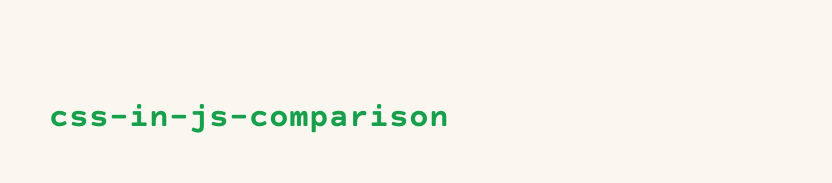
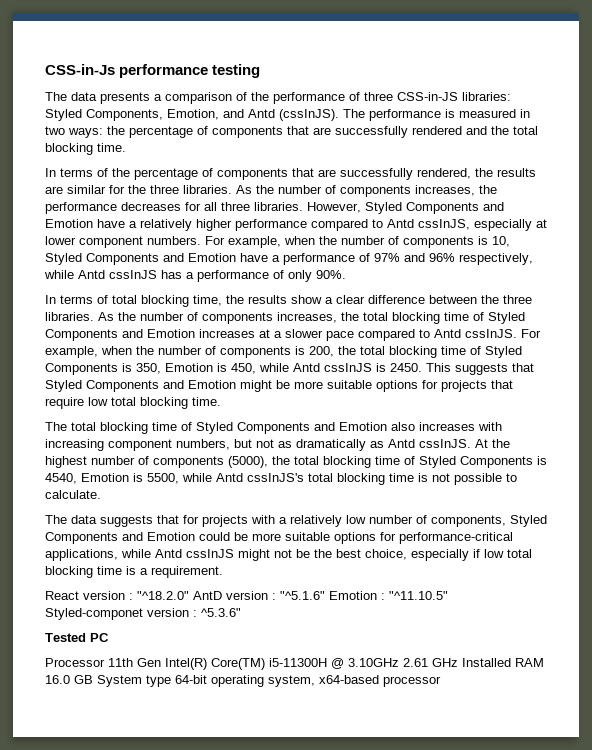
- css-in-js-comparison
+ CSS-in-Js performance testing
+ The data presents a comparison of the performance of three CSS-in-JS libraries: Styled Components, Emotion, and Antd (cssInJS). The performance is measured in two ways: the percentage of components that are successfully rendered and the total blocking time.
+ In terms of the percentage of components that are successfully rendered, the results are similar for the three libraries. As the number of components increases, the performance decreases for all three libraries. However, Styled Components and Emotion have a relatively higher performance compared to Antd cssInJS, especially at lower component numbers. For example, when the number of components is 10, Styled Components and Emotion have a performance of 97% and 96% respectively, while Antd cssInJS has a performance of only 90%.
+ In terms of total blocking time, the results show a clear difference between the three libraries. As the number of components increases, the total blocking time of Styled Components and Emotion increases at a slower pace compared to Antd cssInJS. For example, when the number of components is 200, the total blocking time of Styled Components is 350, Emotion is 450, while Antd cssInJS is 2450. This suggests that Styled Components and Emotion might be more suitable options for projects that require low total blocking time.
+ The total blocking time of Styled Components and Emotion also increases with increasing component numbers, but not as dramatically as Antd cssInJS. At the highest number of components (5000), the total blocking time of Styled Components is 4540, Emotion is 5500, while Antd cssInJS's total blocking time is not possible to calculate.
+ The data suggests that for projects with a relatively low number of components, Styled Components and Emotion could be more suitable options for performance-critical applications, while Antd cssInJS might not be the best choice, especially if low total blocking time is a requirement.
+ React version : "^18.2.0" AntD version : "^5.1.6" Emotion : "^11.10.5" Styled-componet version : ^5.3.6"
+ Tested PC
+ Processor 11th Gen Intel(R) Core(TM) i5-11300H @ 3.10GHz 2.61 GHz Installed RAM 16.0 GB System type 64-bit operating system, x64-based processor

